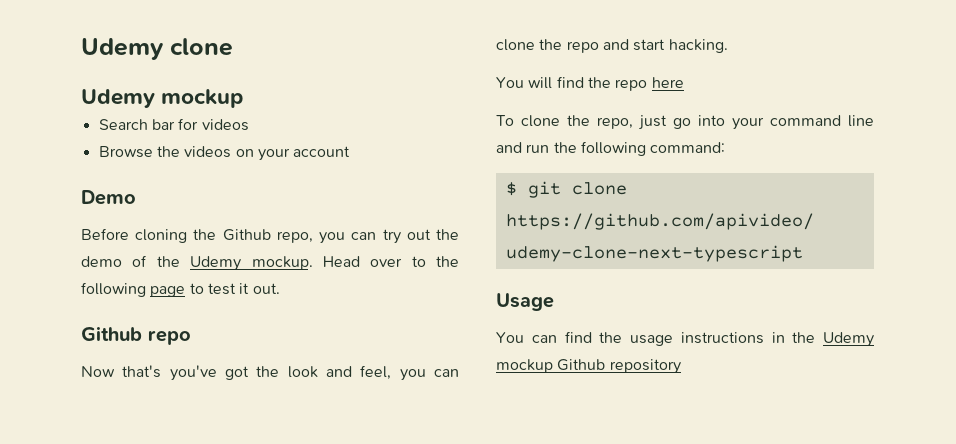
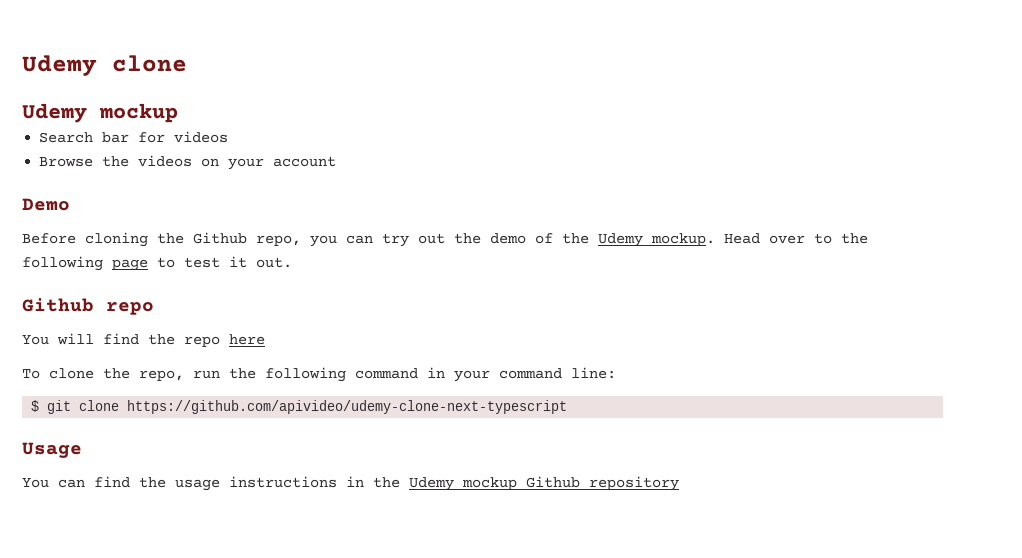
- Now that's you've got the look and feel, you can clone the repo and start hacking.
- To clone the repo, just go into your command line and run the following command:
+ To clone the repo, run the following command in your command line:

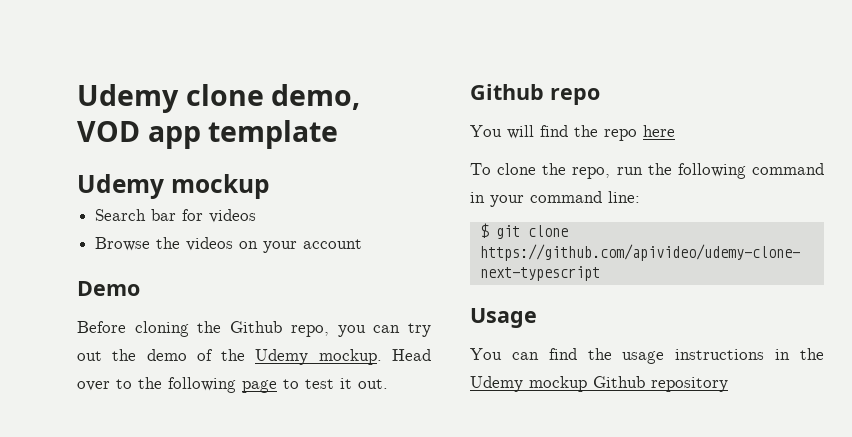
- Udemy clone
+ Udemy clone demo, VOD app template

